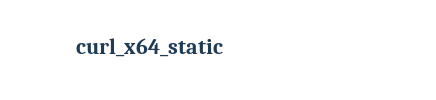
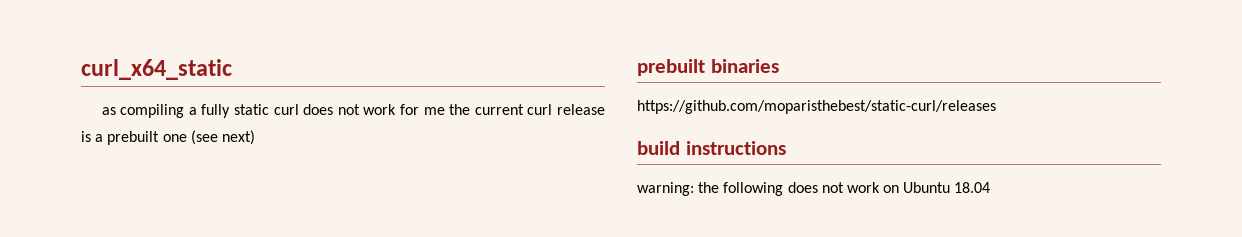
+ as compiling a fully static curl does not work for me the current curl release is a prebuilt one (see next)
+ prebuilt binaries
+ https://github.com/moparisthebest/static-curl/releases
+ build instructions
+ warning: the following does not work on Ubuntu 18.04

